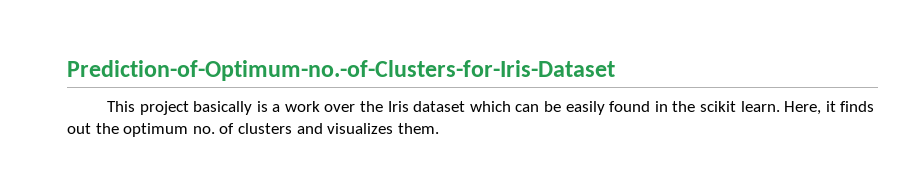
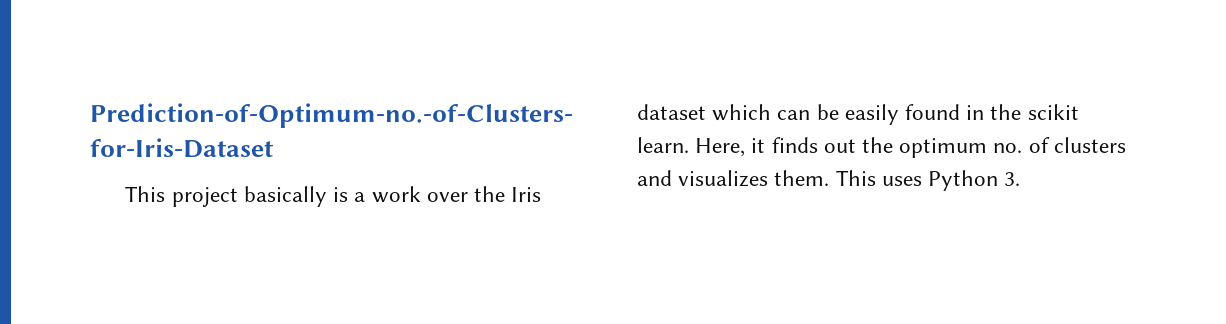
+ This uses Python 3.

